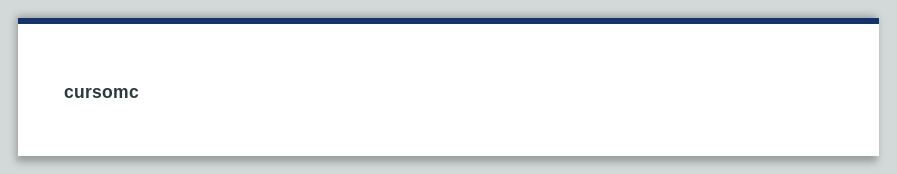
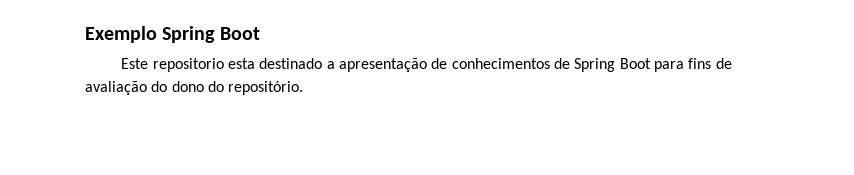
- cursomc
+ Exemplo Spring Boot
+ Este repositorio esta destinado a apresentação de conhecimentos de Spring Boot para fins de avaliação do dono do repositório.

